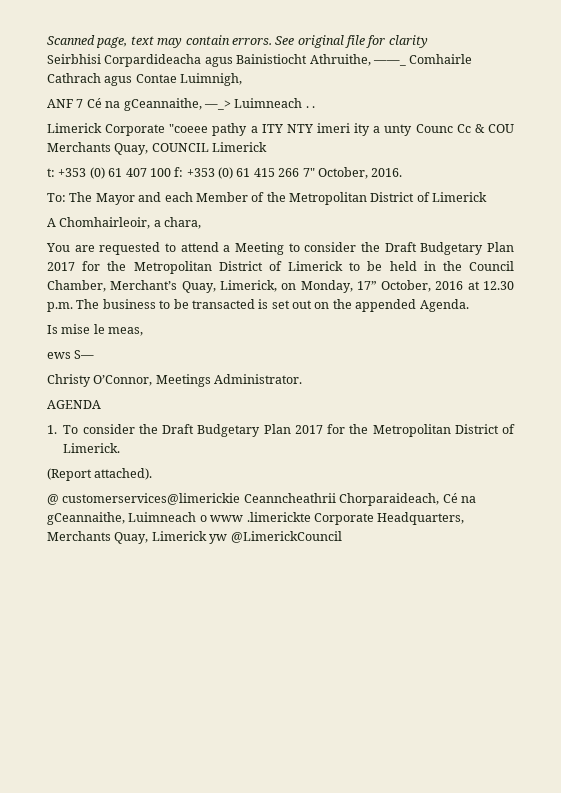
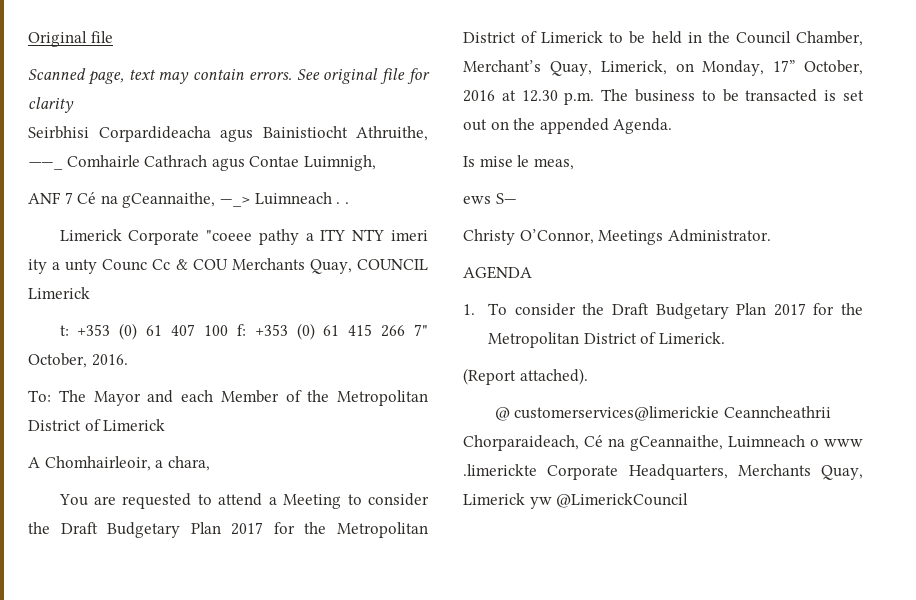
+ Original file

